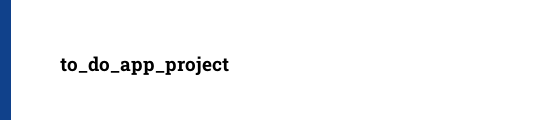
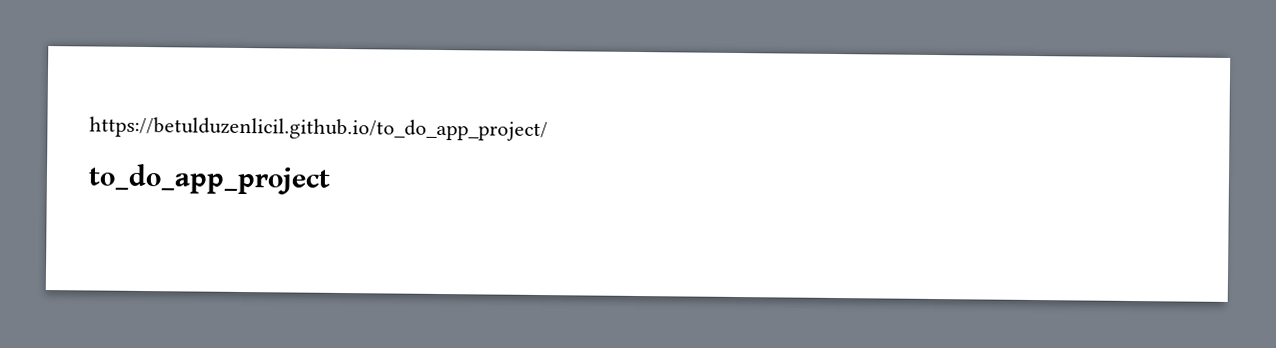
+ https://betulduzenlicil.github.io/to_do_app_project/

